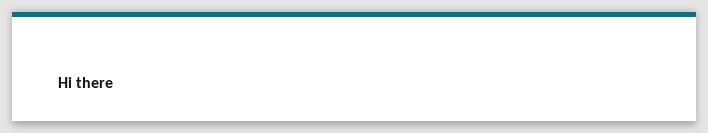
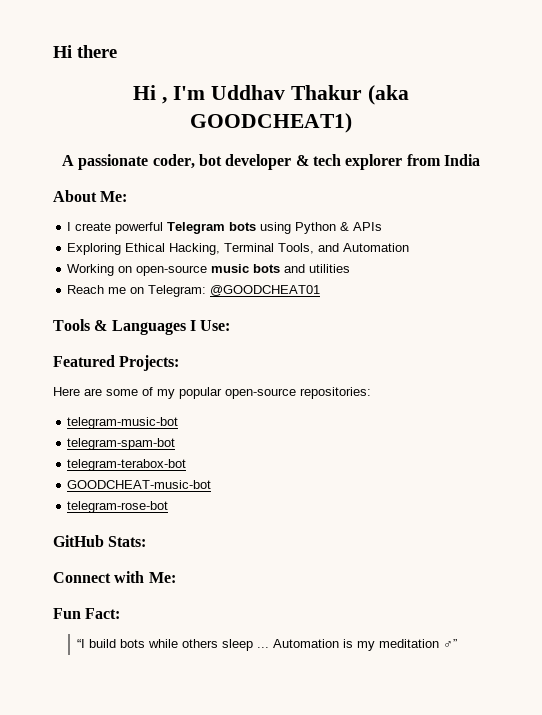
+ Hi , I'm Uddhav Thakur (aka GOODCHEAT1)
+ A passionate coder, bot developer & tech explorer from India
+ About Me:
+ I create powerful Telegram bots using Python & APIs
+ Exploring Ethical Hacking, Terminal Tools, and Automation
+ Working on open-source music bots and utilities
+ Reach me on Telegram: @GOODCHEAT01
+ Tools & Languages I Use:
+ Featured Projects:
+ Here are some of my popular open-source repositories:
+ telegram-music-bot
+ telegram-spam-bot
+ telegram-terabox-bot
+ GOODCHEAT-music-bot
+ telegram-rose-bot
+ GitHub Stats:
+ Connect with Me:
+ Fun Fact:
+ “I build bots while others sleep ... Automation is my meditation ♂”

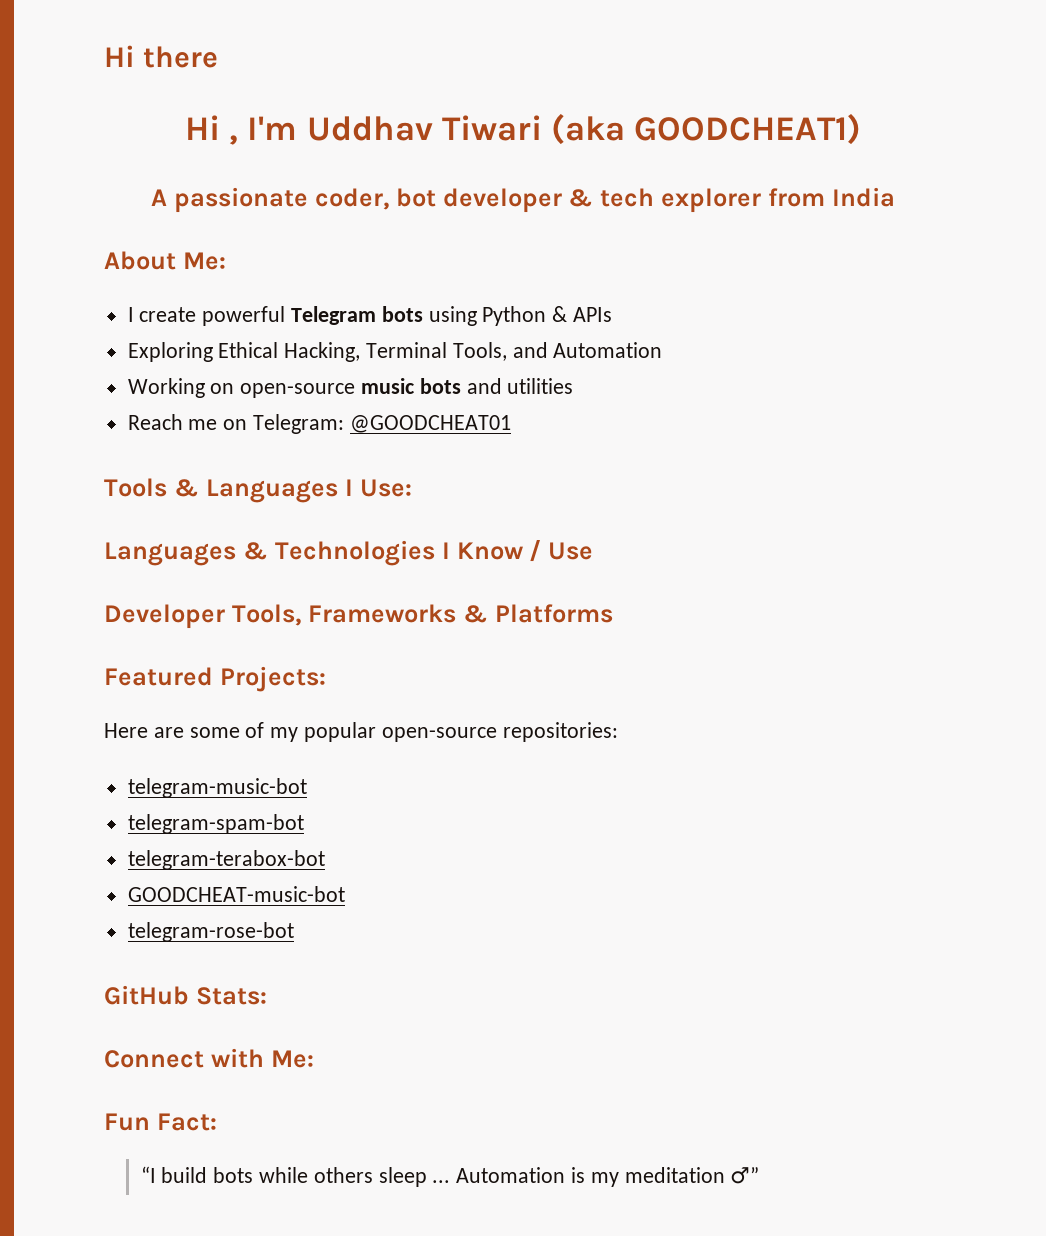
- Hi , I'm Uddhav Thakur (aka GOODCHEAT1)
+ Hi , I'm Uddhav Tiwari (aka GOODCHEAT1)
+ Languages & Technologies I Know / Use
+ Developer Tools, Frameworks & Platforms

